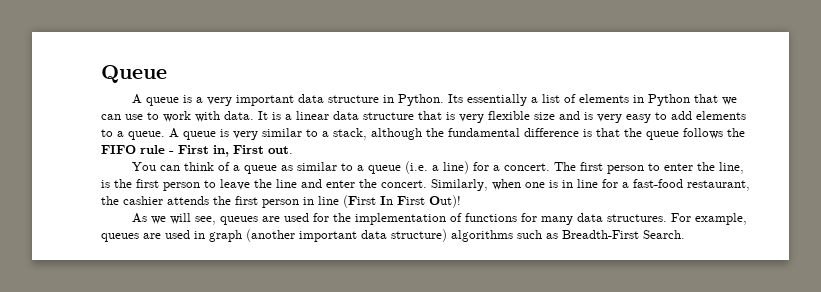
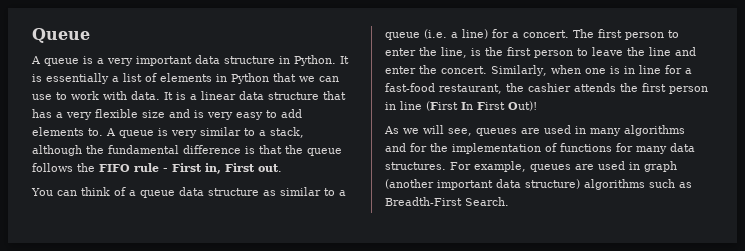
- Its essentially a list of elements in Python that we can use to work with data.
+ It is essentially a list of elements in Python that we can use to work with data.
- It is a linear data structure that is very flexible size and is very easy to add elements to a queue.
+ It is a linear data structure that has a very flexible size and is very easy to add elements to.
- You can think of a queue as similar to a queue (i.e. a line) for a concert.
+ You can think of a queue data structure as similar to a queue (i.e. a line) for a concert.
- As we will see, queues are used for the implementation of functions for many data structures.
+ As we will see, queues are used in many algorithms and for the implementation of functions for many data structures.

